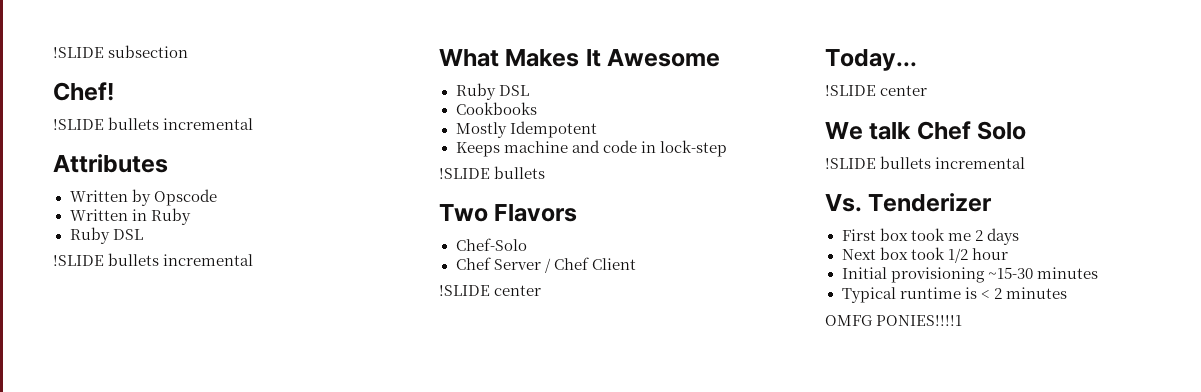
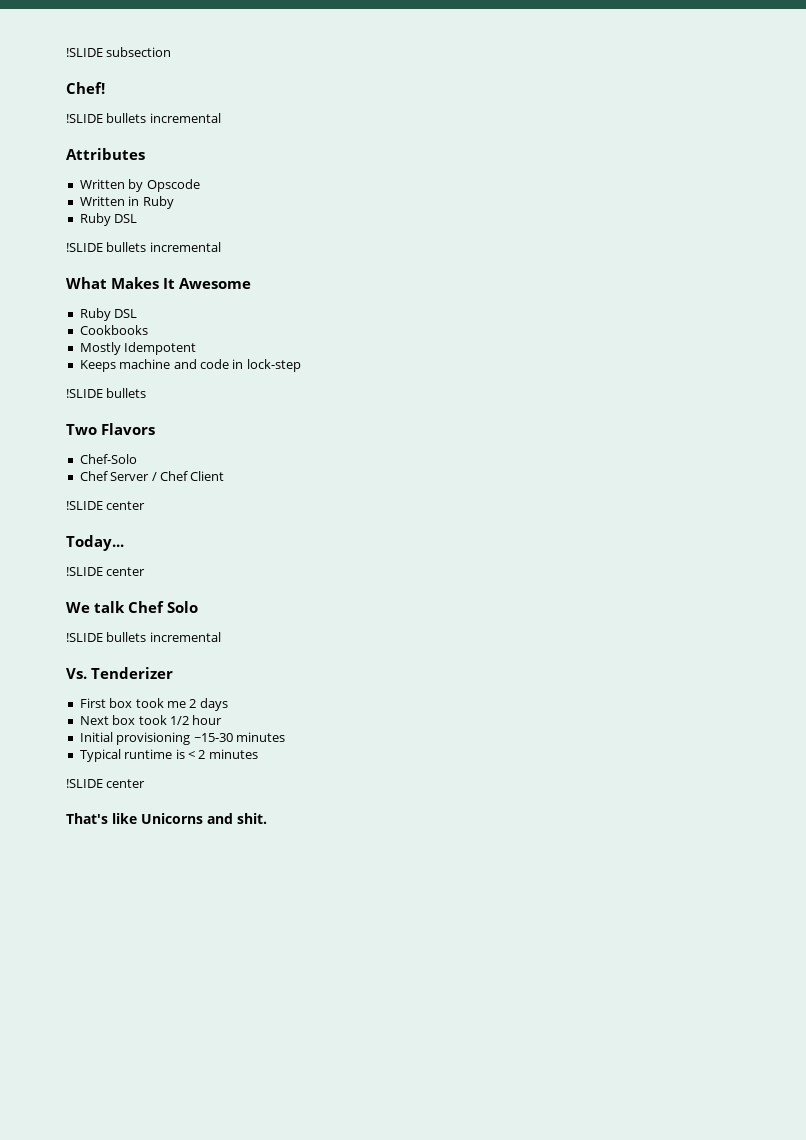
  Typical runtime is < 2 minutes
- OMFG PONIES!!!!1
+ !SLIDE center
+ That's like Unicorns and shit.

